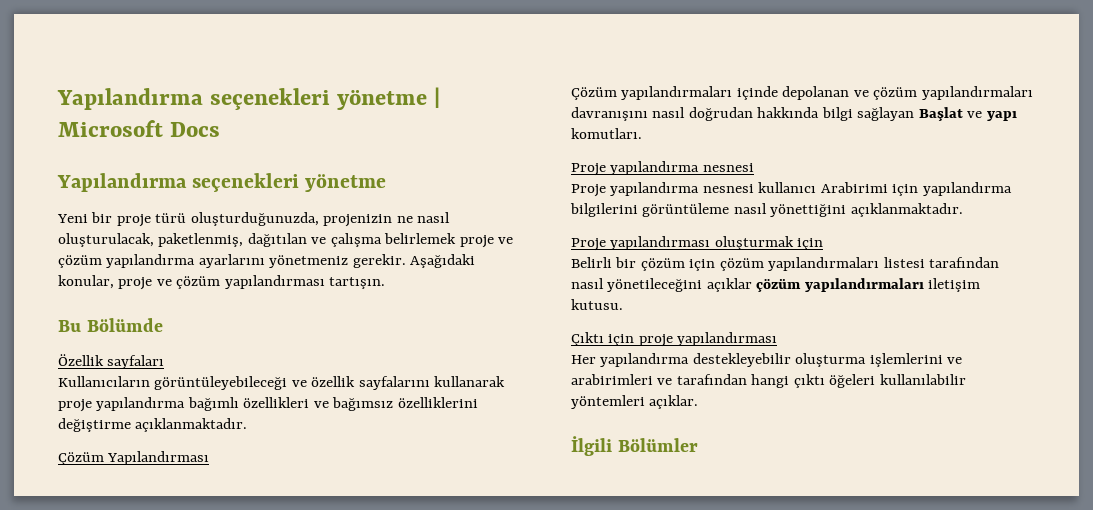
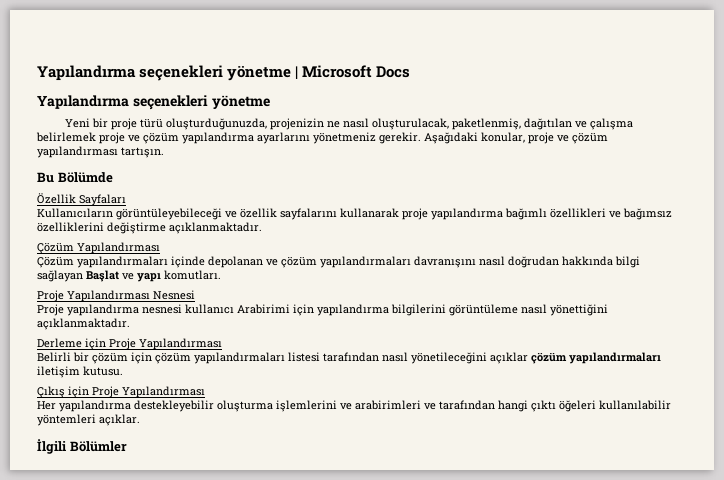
- Özellik sayfaları
+ Özellik Sayfaları
  Çözüm yapılandırmaları içinde depolanan ve çözüm yapılandırmaları davranışını nasıl doğrudan hakkında bilgi sağlayan Başlat ve yapı komutları.
- Proje yapılandırma nesnesi
+ Proje Yapılandırması Nesnesi
- Proje yapılandırması oluşturmak için
+ Derleme için Proje Yapılandırması
- Çıktı için proje yapılandırması
+ Çıkış için Proje Yapılandırması

